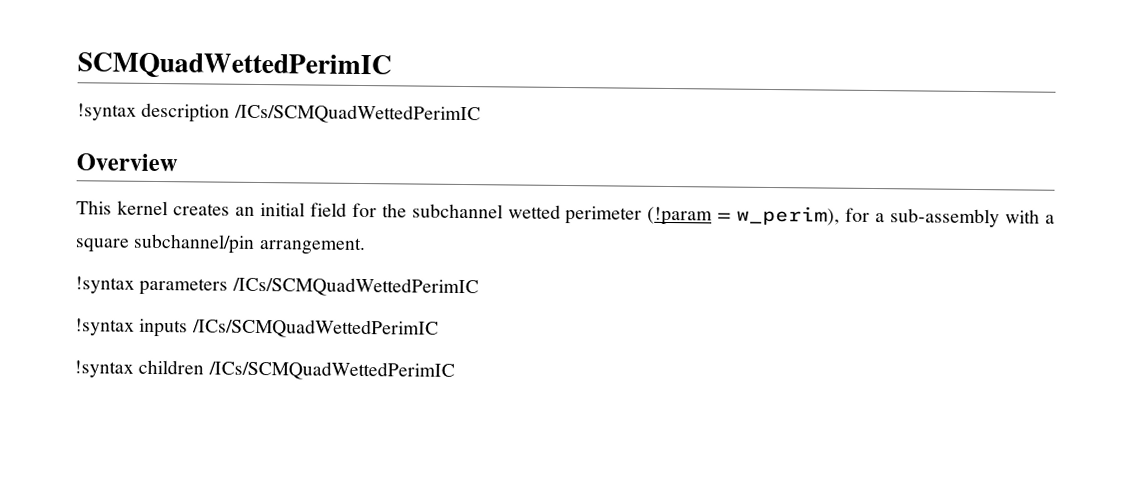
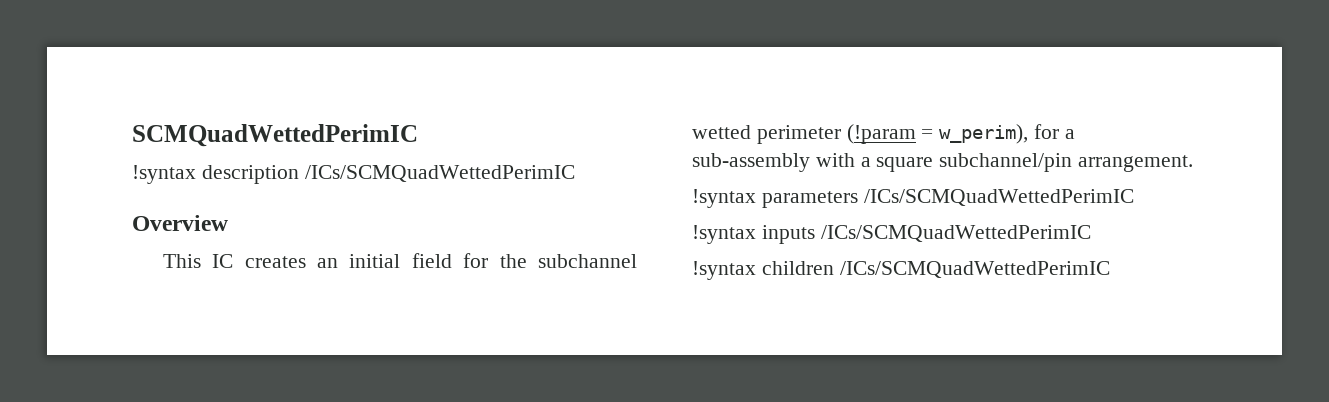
- This kernel creates an initial field for the subchannel wetted perimeter (!param = w_perim), for a sub-assembly with a square subchannel/pin arrangement.
+ This IC creates an initial field for the subchannel wetted perimeter (!param = w_perim), for a sub-assembly with a square subchannel/pin arrangement.

